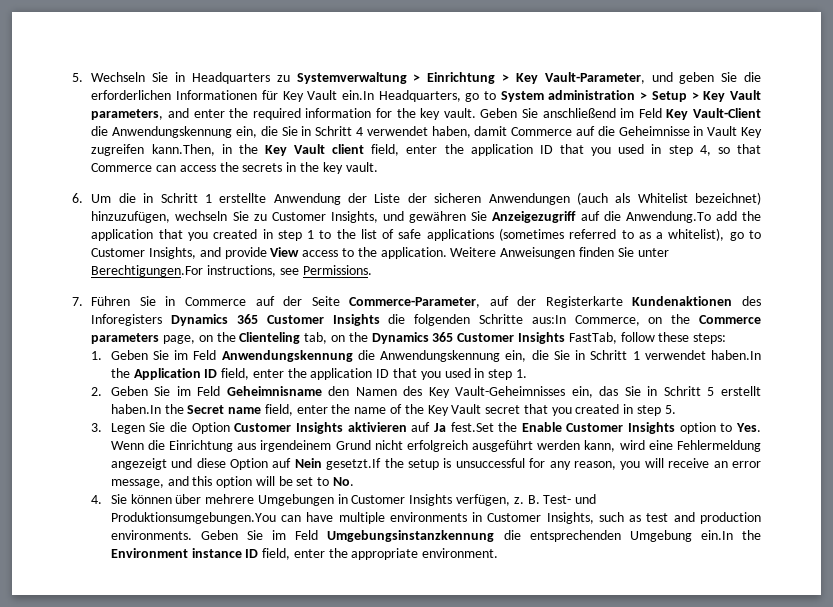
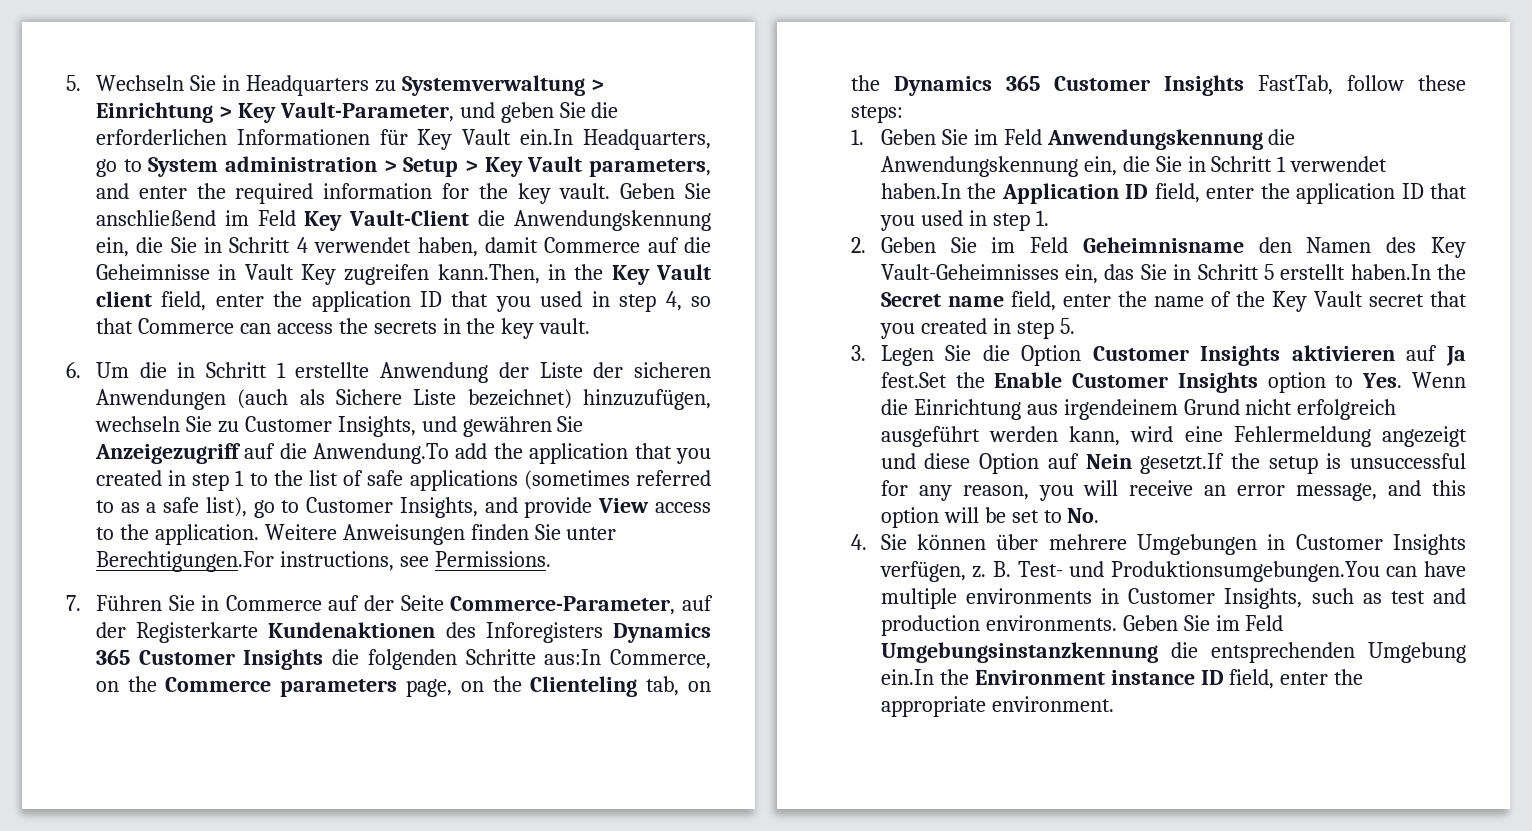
- 6. Um die in Schritt 1 erstellte Anwendung der Liste der sicheren Anwendungen (auch als Whitelist bezeichnet) hinzuzufügen, wechseln Sie zu Customer Insights, und gewähren Sie Anzeigezugriff auf die Anwendung.To add the application that you created in step 1 to the list of safe applications (sometimes referred to as a whitelist), go to Customer Insights, and provide View access to the application.
+ 6. Um die in Schritt 1 erstellte Anwendung der Liste der sicheren Anwendungen (auch als Sichere Liste bezeichnet) hinzuzufügen, wechseln Sie zu Customer Insights, und gewähren Sie Anzeigezugriff auf die Anwendung.To add the application that you created in step 1 to the list of safe applications (sometimes referred to as a safe list), go to Customer Insights, and provide View access to the application.

